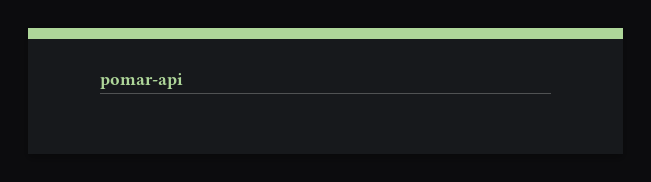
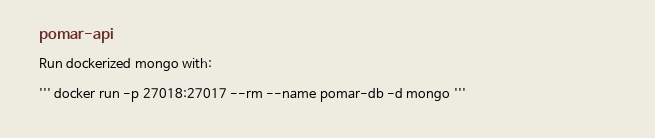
+ Run dockerized mongo with:
+ ''' docker run -p 27018:27017 --rm --name pomar-db -d mongo '''

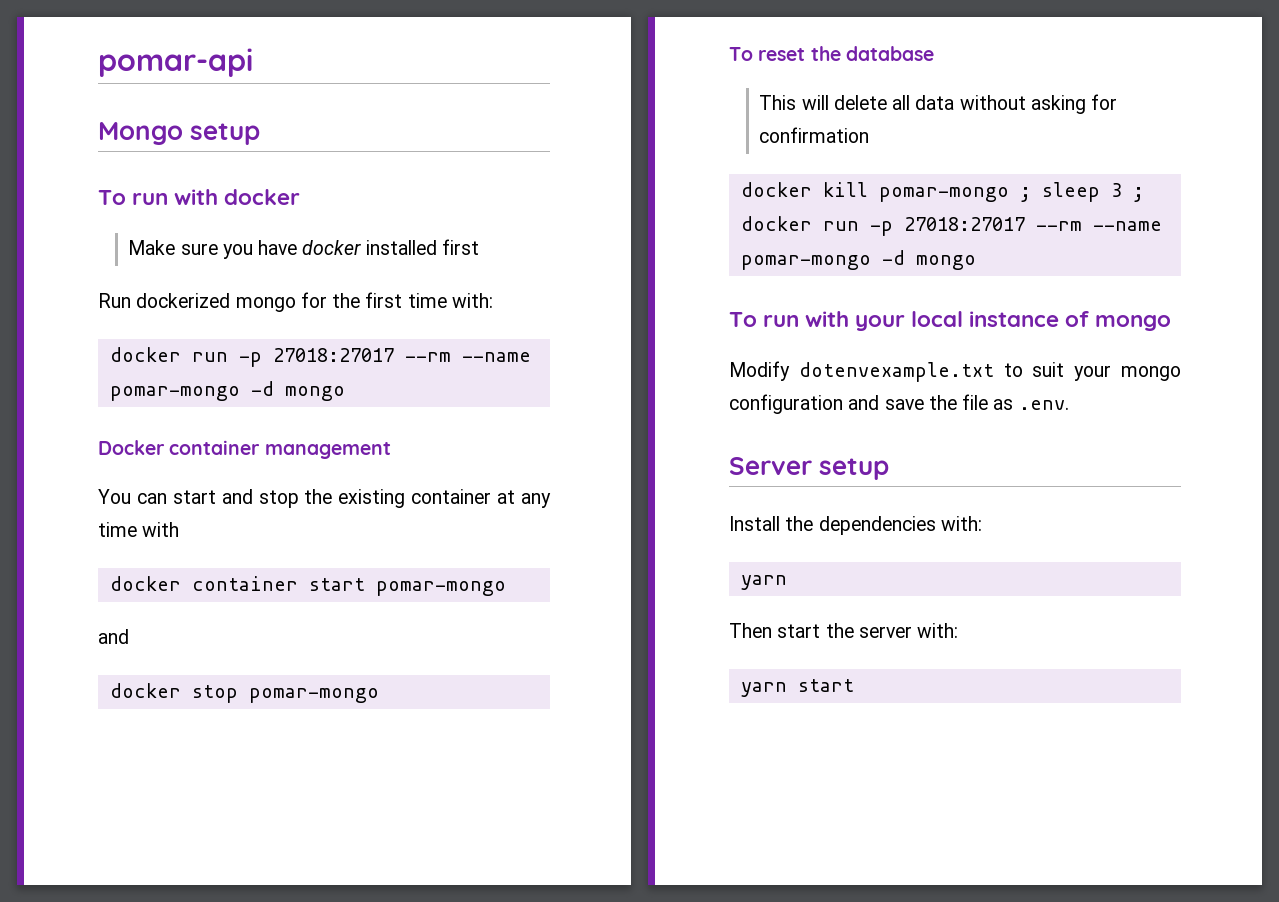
+ Mongo setup
+ To run with docker
+ Make sure you have docker installed first
- Run dockerized mongo with:
- ''' docker run -p 27018:27017 --rm --name pomar-db -d mongo '''
+ Run dockerized mongo for the first time with:
+ docker run -p 27018:27017 --rm --name pomar-mongo -d mongo
+ Docker container management
+ You can start and stop the existing container at any time with
+ docker container start pomar-mongo
+ and
+ docker stop pomar-mongo
+ To reset the database
+ This will delete all data without asking for confirmation
+ docker kill pomar-mongo ; sleep 3 ; docker run -p 27018:27017 --rm --name pomar-mongo -d mongo
+ To run with your local instance of mongo
+ Modify dotenvexample.txt to suit your mongo configuration and save the file as .env.
+ Server setup
+ Install the dependencies with:
+ yarn
+ Then start the server with:
+ yarn start

